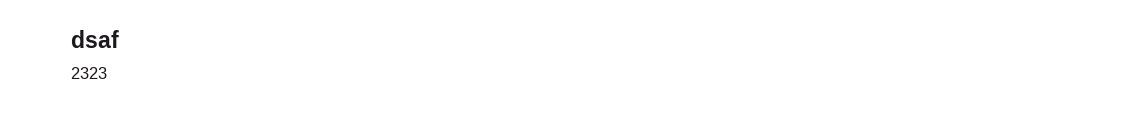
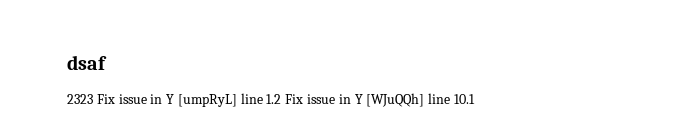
- 2323
+ 2323 Fix issue in Y [umpRyL] line 1.2 Fix issue in Y [WJuQQh] line 10.1

